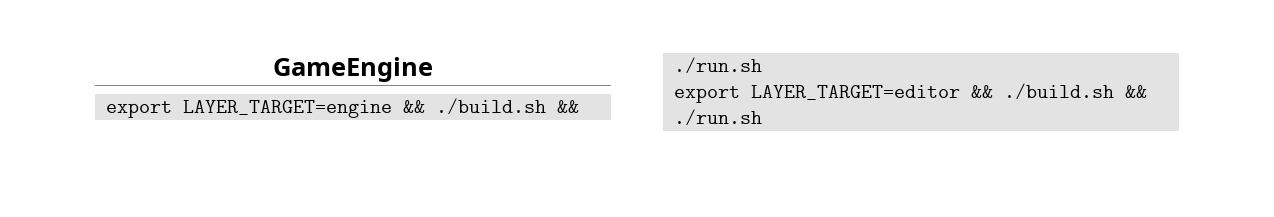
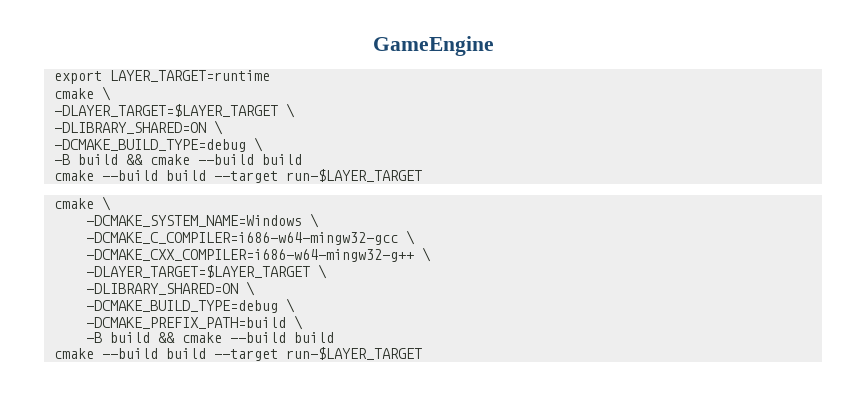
- export LAYER_TARGET=engine && ./build.sh && ./run.sh
- export LAYER_TARGET=editor && ./build.sh && ./run.sh
+ export LAYER_TARGET=runtime
+ cmake \
+ -DLAYER_TARGET=$LAYER_TARGET \
+ -DLIBRARY_SHARED=ON \
+ -DCMAKE_BUILD_TYPE=debug \
+ -B build && cmake --build build
+ cmake --build build --target run-$LAYER_TARGET
+ cmake \
+ -DCMAKE_SYSTEM_NAME=Windows \
+ -DCMAKE_C_COMPILER=i686-w64-mingw32-gcc \
+ -DCMAKE_CXX_COMPILER=i686-w64-mingw32-g++ \
+ -DLAYER_TARGET=$LAYER_TARGET \
+ -DLIBRARY_SHARED=ON \
+ -DCMAKE_BUILD_TYPE=debug \
+ -DCMAKE_PREFIX_PATH=build \
+ -B build && cmake --build build
+ cmake --build build --target run-$LAYER_TARGET

